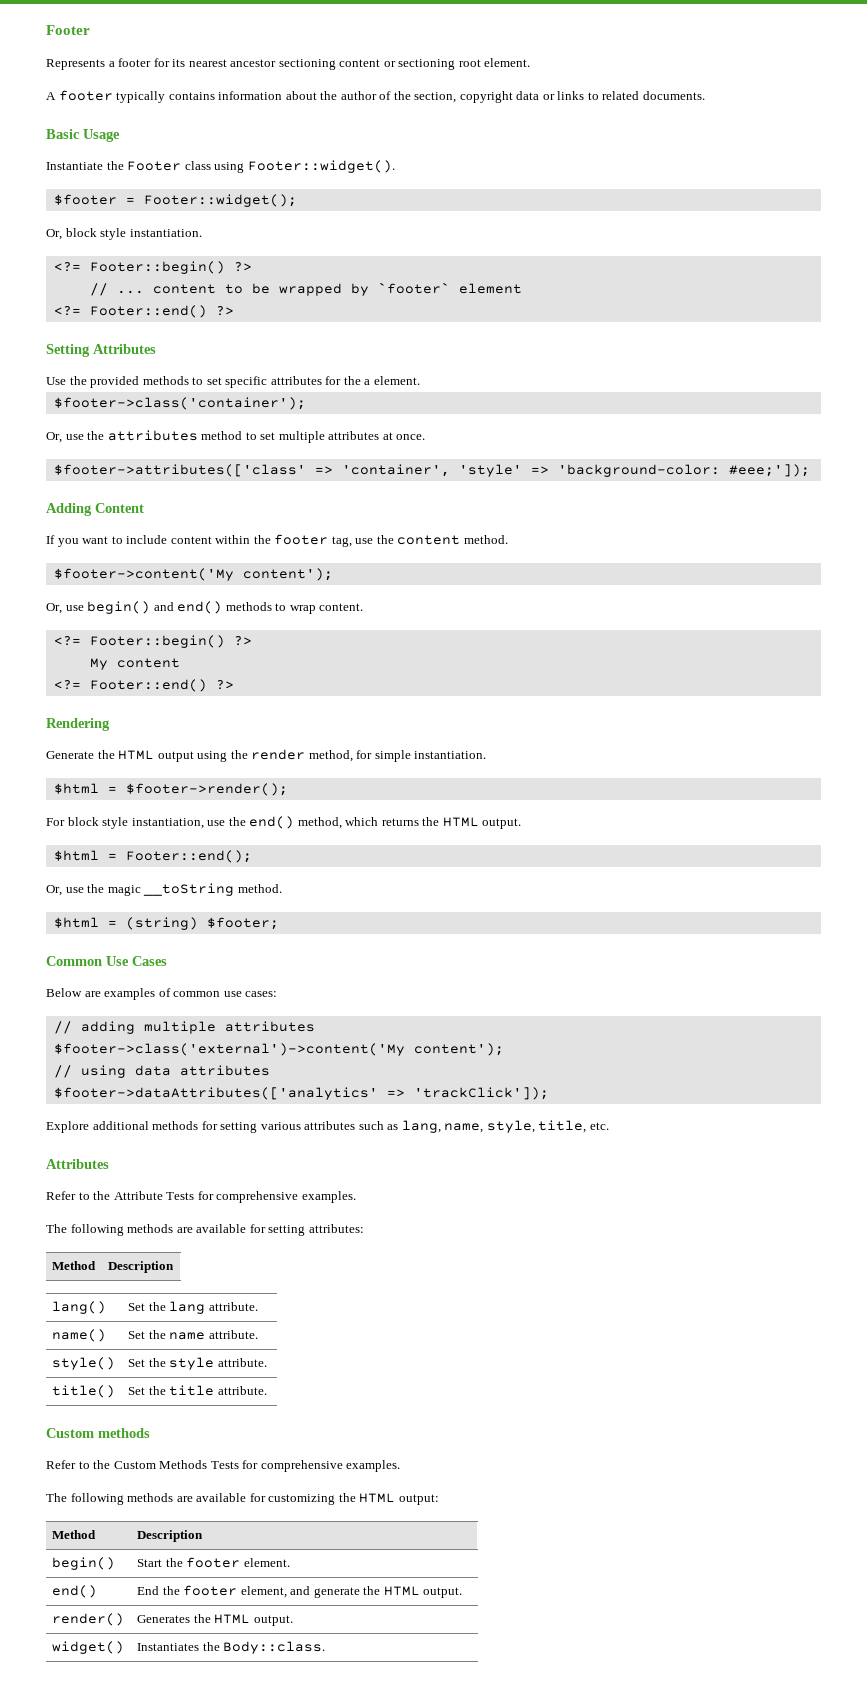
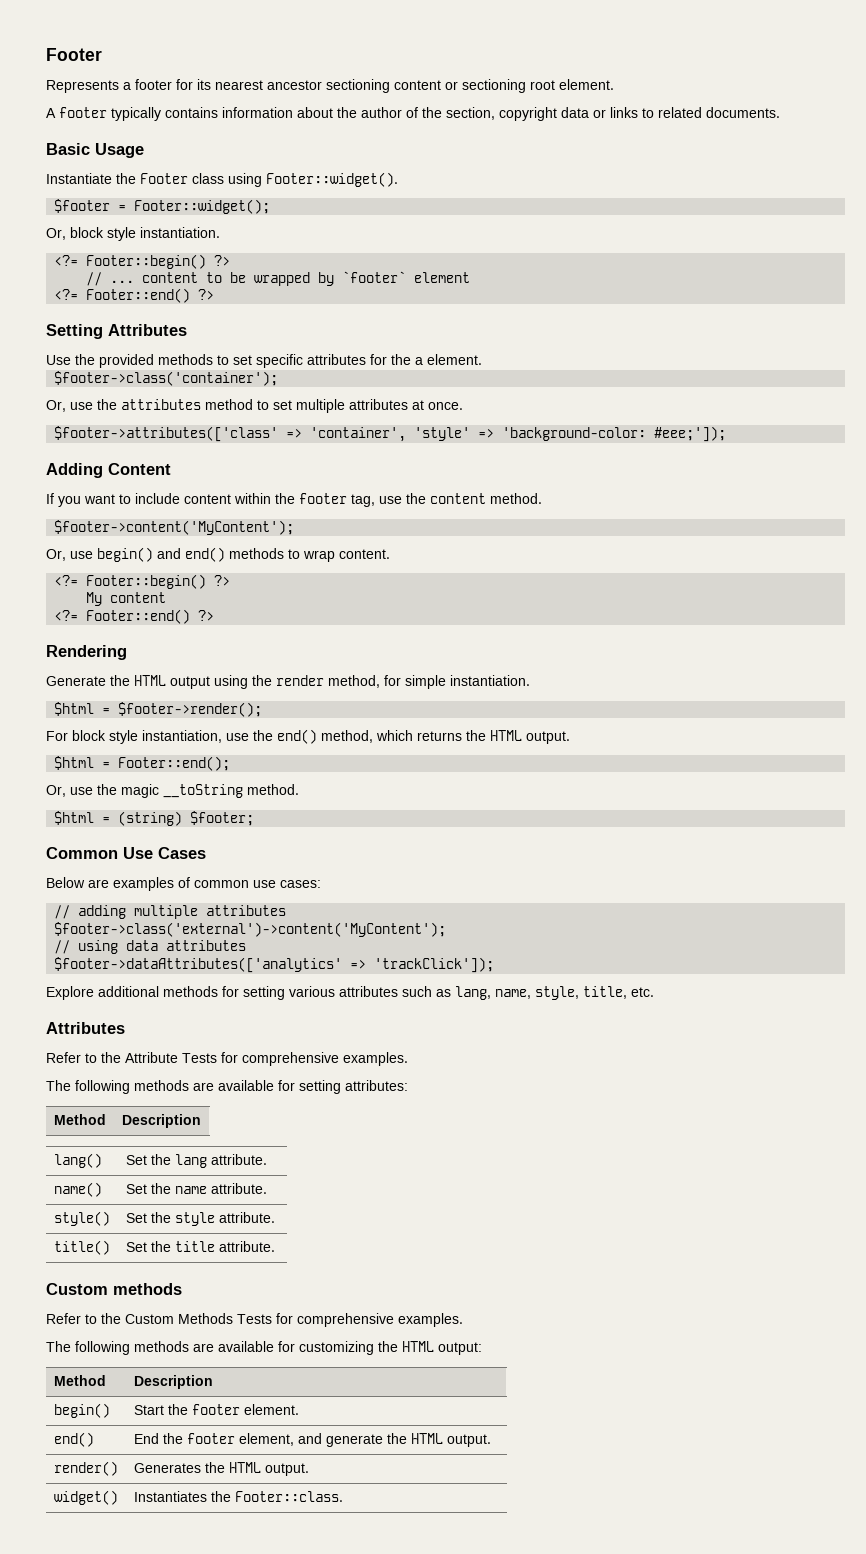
- $footer->content('My content');
+ $footer->content('MyContent');
- $footer->class('external')->content('My content');
+ $footer->class('external')->content('MyContent');
- widget() | Instantiates the Body::class.
+ widget() | Instantiates the Footer::class.

